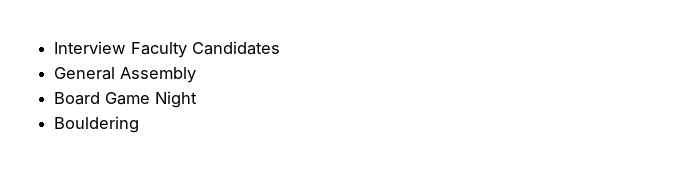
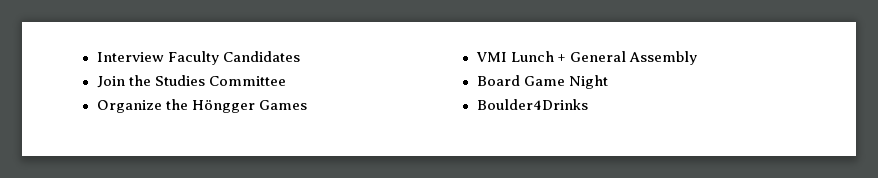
- General Assembly
+ Join the Studies Committee
+ Organize the Höngger Games
+ VMI Lunch + General Assembly
- Bouldering
+ Boulder4Drinks

